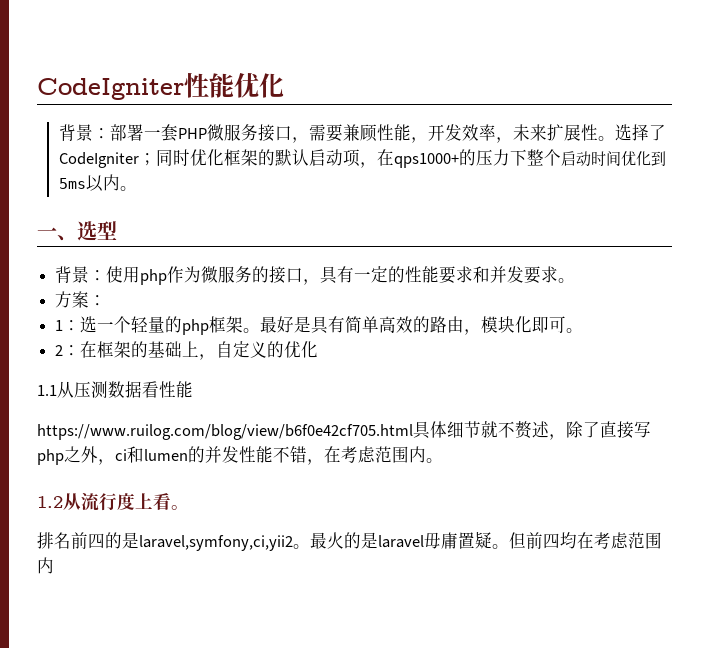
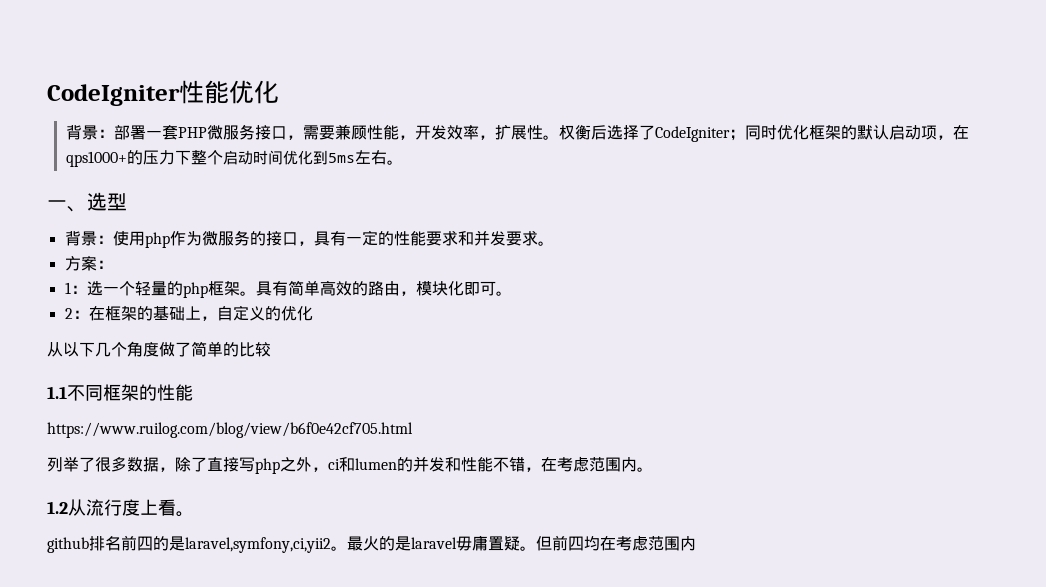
- 背景：部署一套PHP微服务接口，需要兼顾性能，开发效率，未来扩展性。
+ 背景：部署一套PHP微服务接口，需要兼顾性能，开发效率，扩展性。
- 选择了CodeIgniter；同时优化框架的默认启动项，在qps1000+的压力下整个启动时间优化到5ms以内。
+ 权衡后选择了CodeIgniter；同时优化框架的默认启动项，在qps1000+的压力下整个启动时间优化到5ms左右。
- 最好是具有简单高效的路由，模块化即可。
+ 具有简单高效的路由，模块化即可。
- 1.1从压测数据看性能
- https://www.ruilog.com/blog/view/b6f0e42cf705.html具体细节就不赘述，除了直接写php之外，ci和lumen的并发性能不错，在考虑范围内。
+ 从以下几个角度做了简单的比较
+ 1.1不同框架的性能
+ https://www.ruilog.com/blog/view/b6f0e42cf705.html
+ 列举了很多数据，除了直接写php之外，ci和lumen的并发和性能不错，在考虑范围内。
- 排名前四的是laravel,symfony,ci,yii2。
+ github排名前四的是laravel,symfony,ci,yii2。

